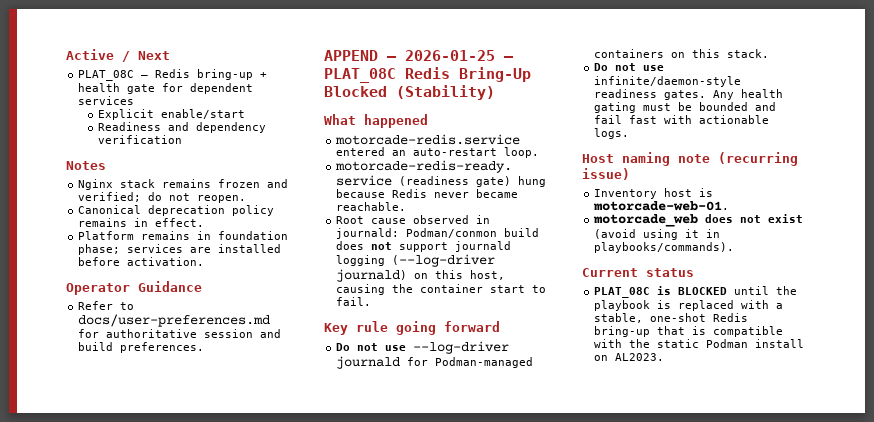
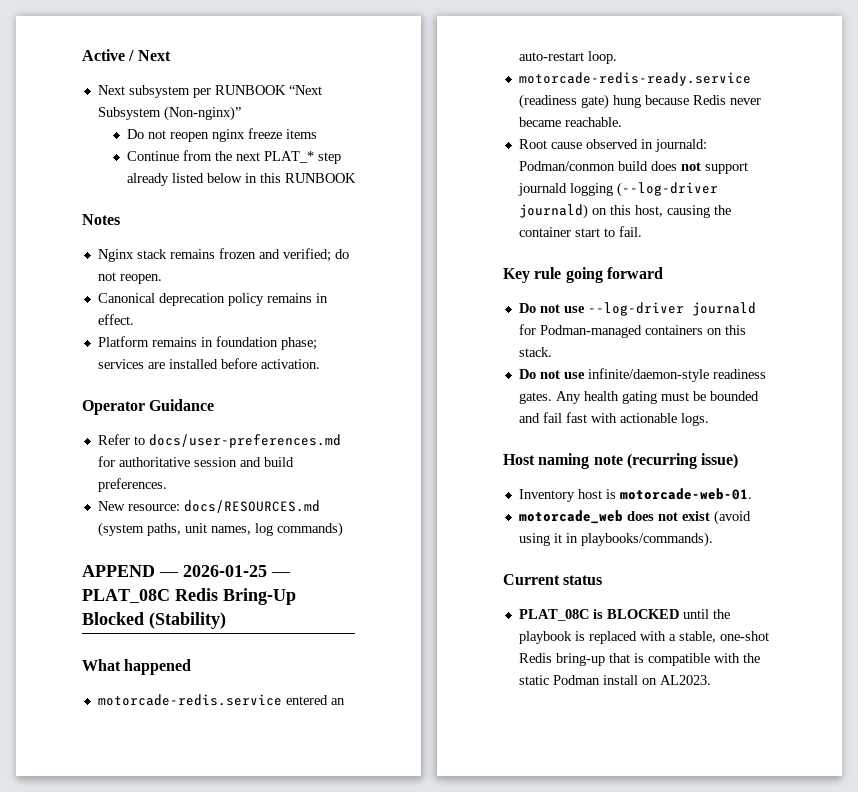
- PLAT_08C — Redis bring-up + health gate for dependent services
- Explicit enable/start
- Readiness and dependency verification
+ Next subsystem per RUNBOOK “Next Subsystem (Non-nginx)”
+ Do not reopen nginx freeze items
+ Continue from the next PLAT_* step already listed below in this RUNBOOK
+ New resource: docs/RESOURCES.md (system paths, unit names, log commands)

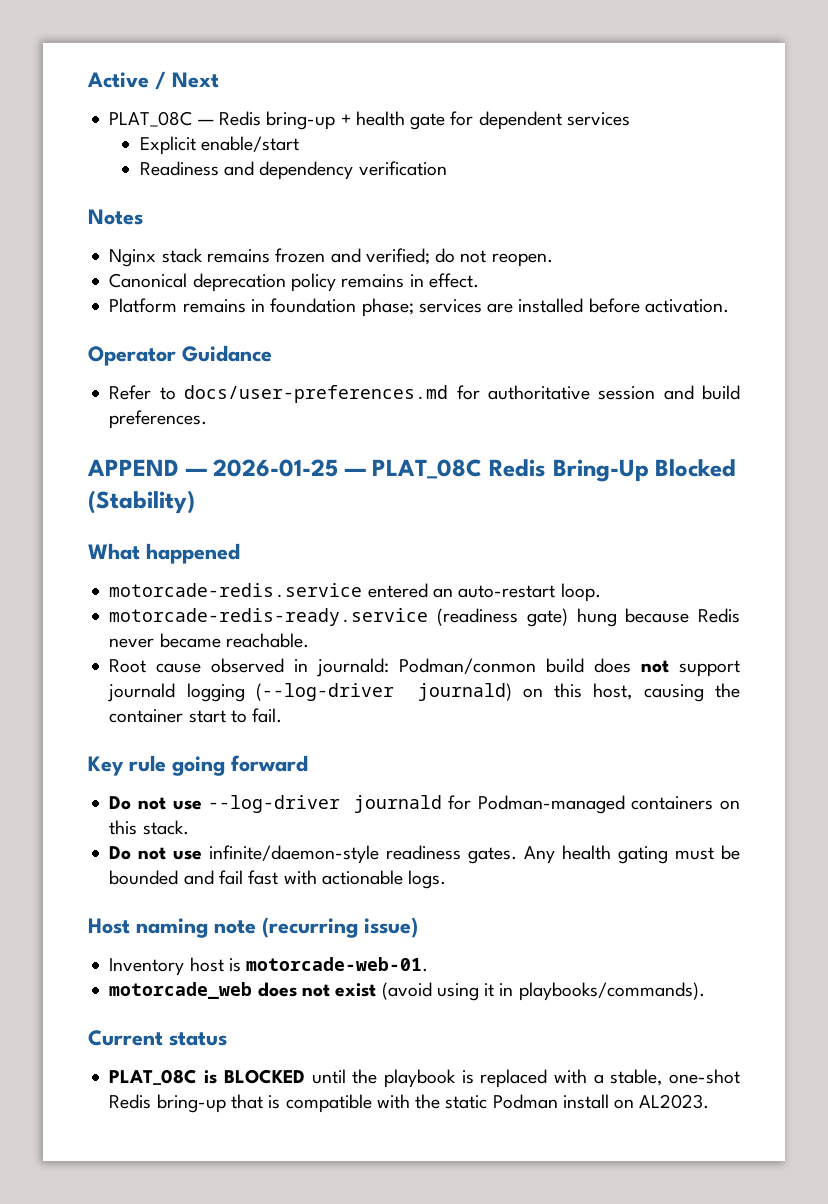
- Next subsystem per RUNBOOK “Next Subsystem (Non-nginx)”
- Do not reopen nginx freeze items
- Continue from the next PLAT_* step already listed below in this RUNBOOK
+ PLAT_08C — Redis bring-up + health gate for dependent services
+ Explicit enable/start
+ Readiness and dependency verification
- New resource: docs/RESOURCES.md (system paths, unit names, log commands)

